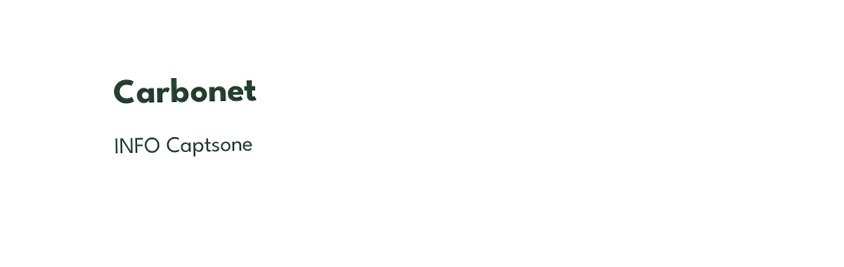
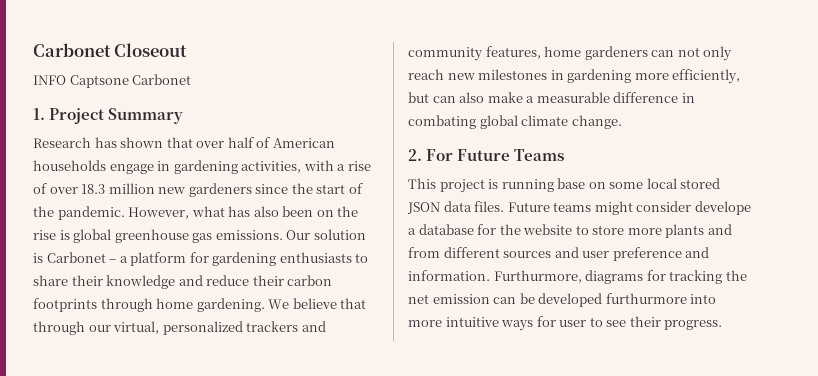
- Carbonet
+ Carbonet Closeout
- INFO Captsone
+ INFO Captsone Carbonet
+ 1. Project Summary
+ Research has shown that over half of American households engage in gardening activities, with a rise of over 18.3 million new gardeners since the start of the pandemic. However, what has also been on the rise is global greenhouse gas emissions. Our solution is Carbonet – a platform for gardening enthusiasts to share their knowledge and reduce their carbon footprints through home gardening. We believe that through our virtual, personalized trackers and community features, home gardeners can not only reach new milestones in gardening more efficiently, but can also make a measurable difference in combating global climate change.
+ 2. For Future Teams
+ This project is running base on some local stored JSON data files. Future teams might consider develope a database for the website to store more plants and from different sources and user preference and information. Furthurmore, diagrams for tracking the net emission can be developed furthurmore into more intuitive ways for user to see their progress.

